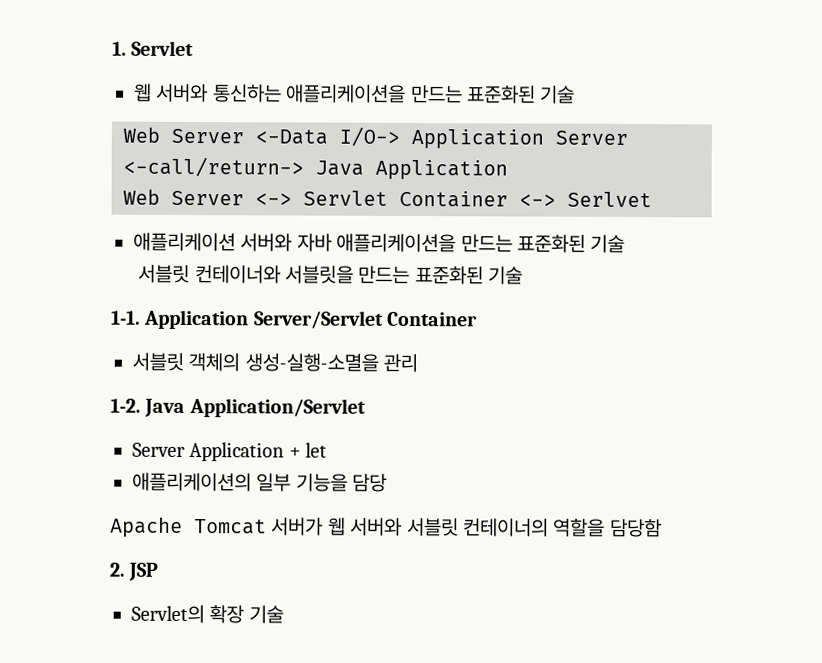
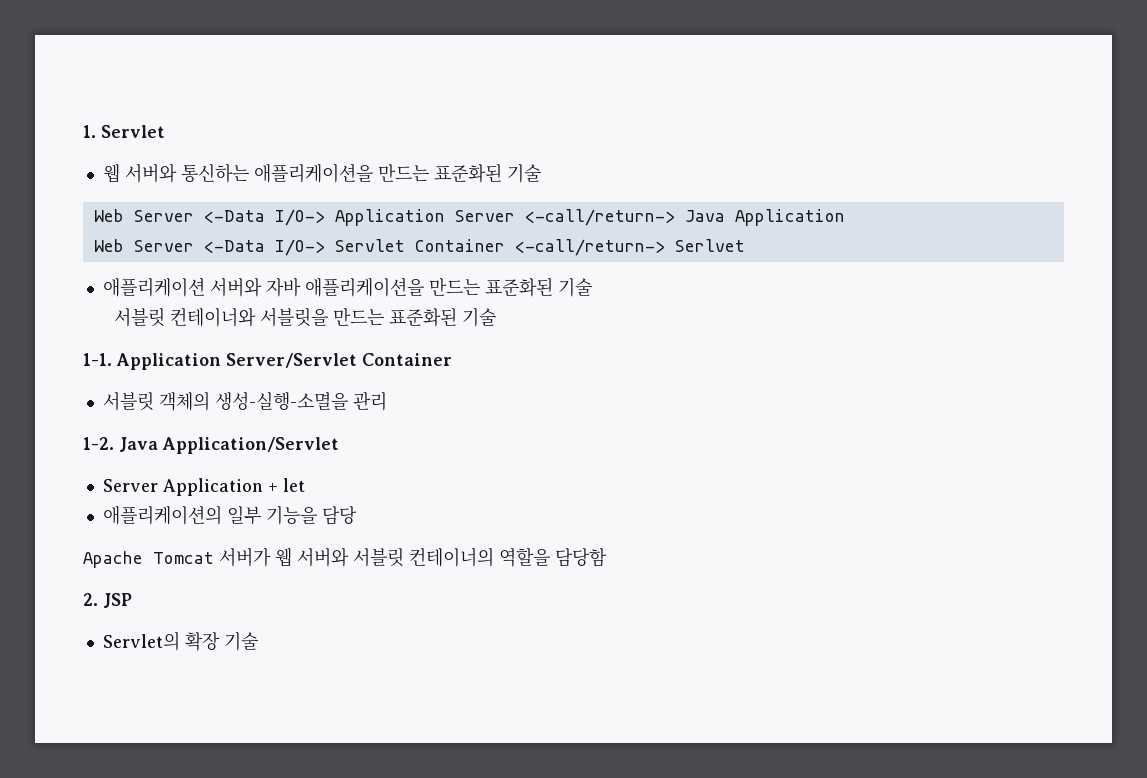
- Web Server <-> Servlet Container <-> Serlvet
+ Web Server <-Data I/O-> Servlet Container <-call/return-> Serlvet

